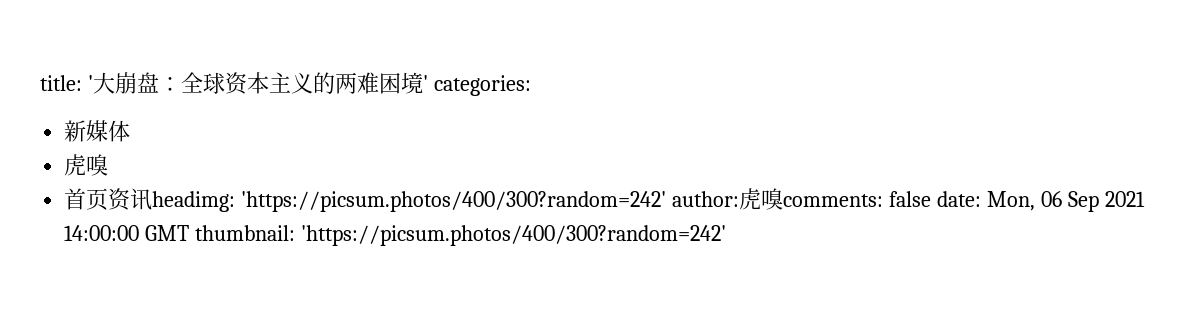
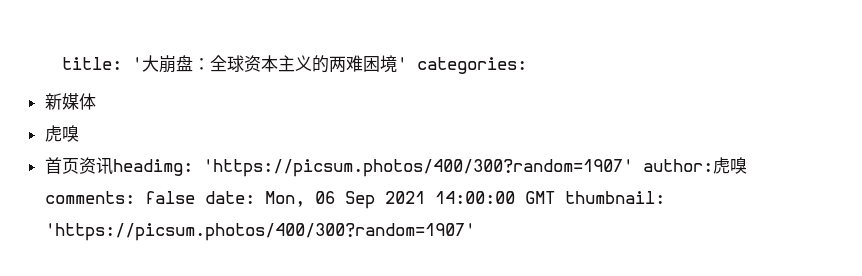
- 首页资讯headimg: 'https://picsum.photos/400/300?random=242' author:虎嗅comments: false date: Mon, 06 Sep 2021 14:00:00 GMT thumbnail: 'https://picsum.photos/400/300?random=242'
+ 首页资讯headimg: 'https://picsum.photos/400/300?random=1907' author:虎嗅comments: false date: Mon, 06 Sep 2021 14:00:00 GMT thumbnail: 'https://picsum.photos/400/300?random=1907'

